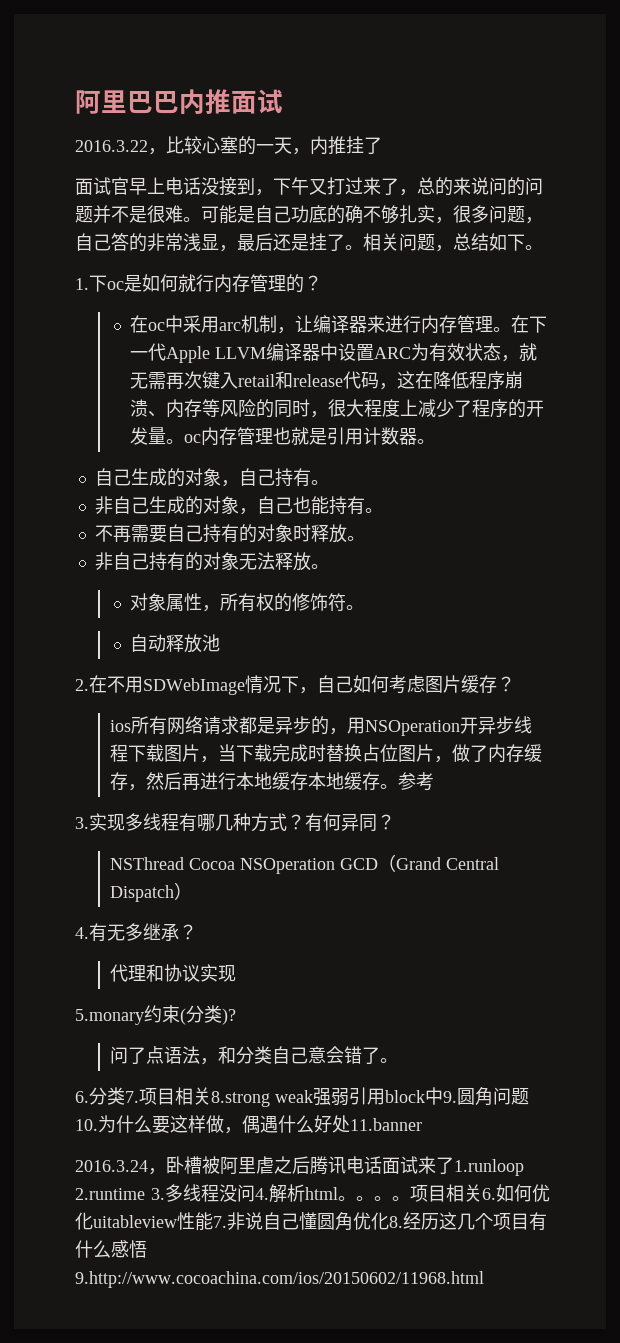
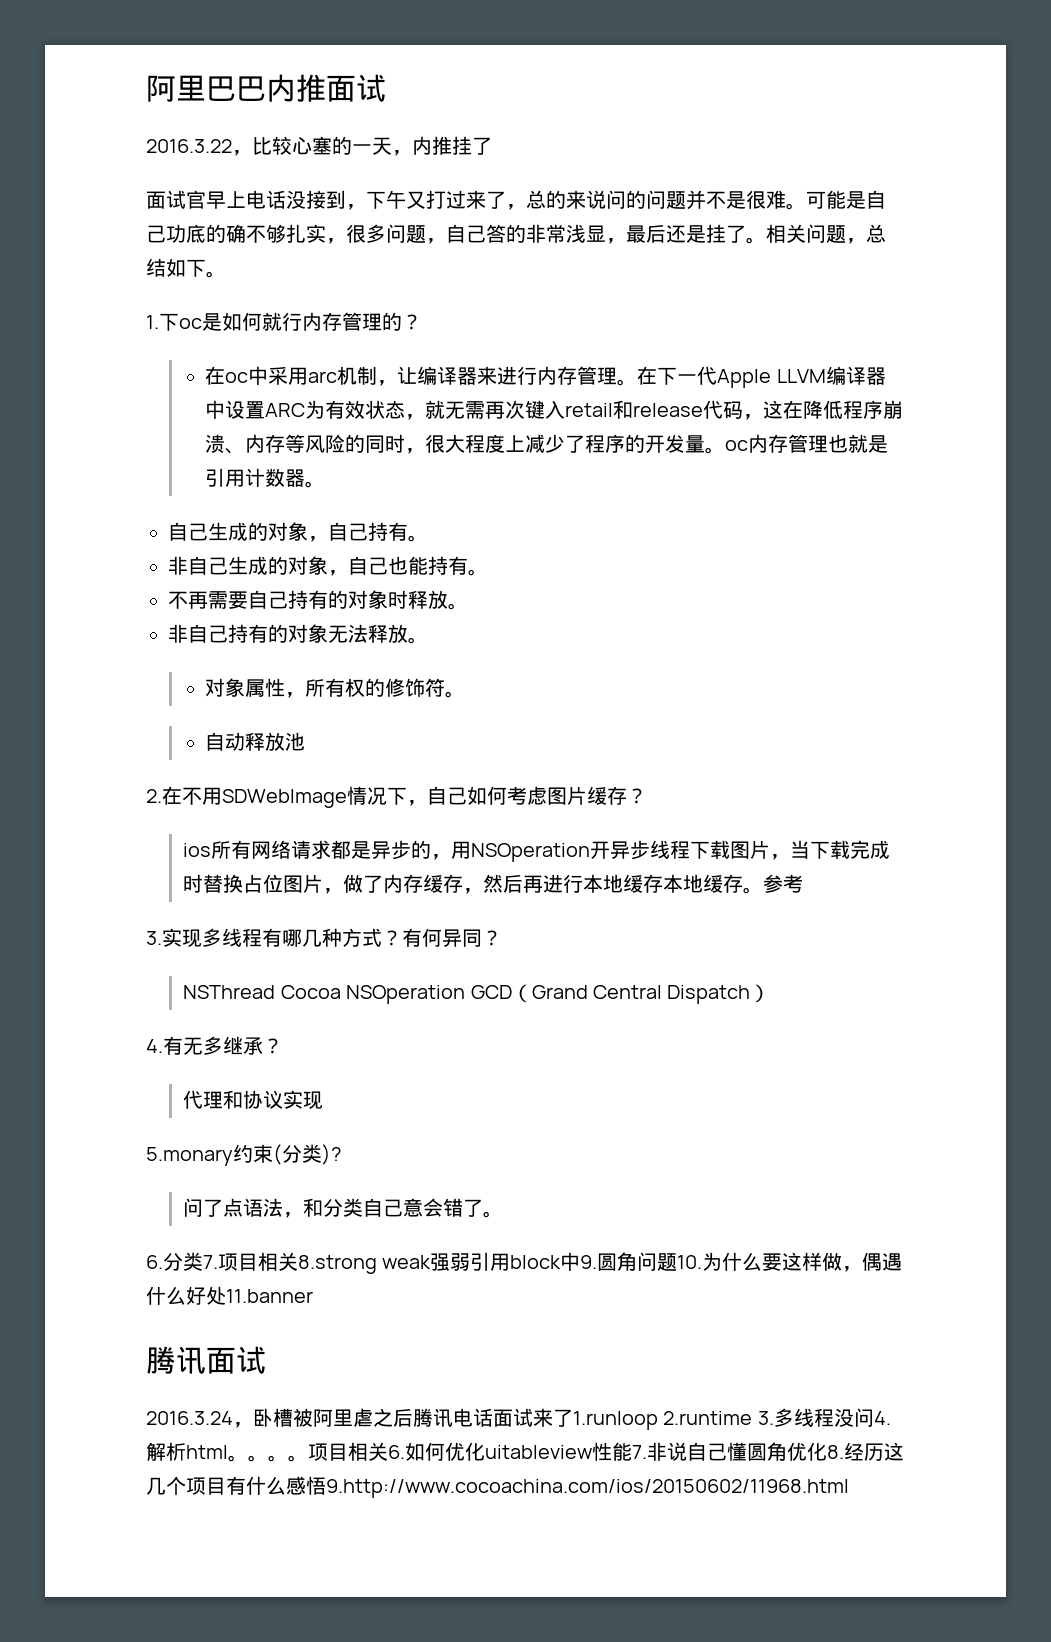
+ 腾讯面试

